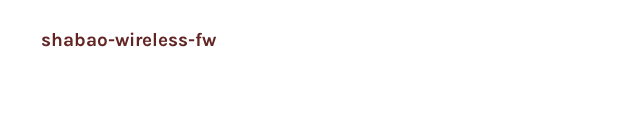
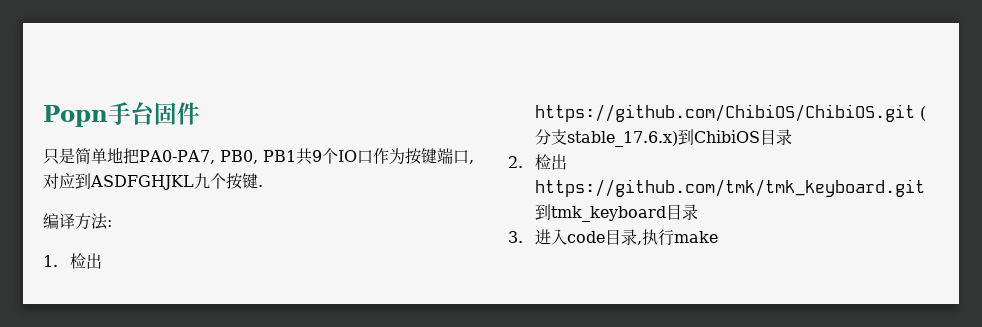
- shabao-wireless-fw
+ Popn手台固件
+ 只是简单地把PA0-PA7, PB0, PB1共9个IO口作为按键端口,对应到ASDFGHJKL九个按键.
+ 编译方法:
+ 1.检出https://github.com/ChibiOS/ChibiOS.git (分支stable_17.6.x)到ChibiOS目录
+ 2.检出https://github.com/tmk/tmk_keyboard.git到tmk_keyboard目录
+ 3.进入code目录,执行make

